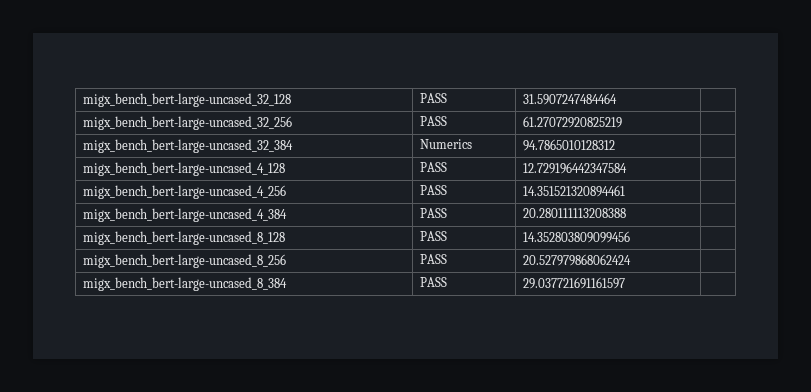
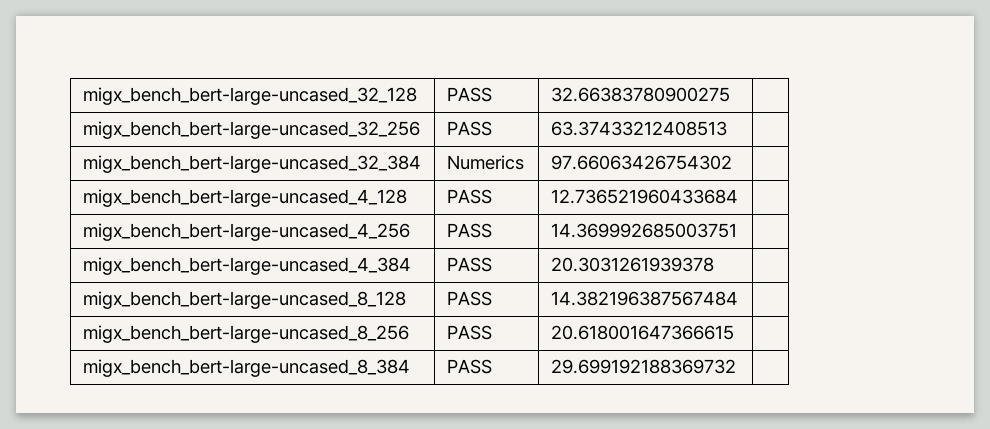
- migx_bench_bert-large-uncased_32_128 | PASS | 31.5907247484464 |
+ migx_bench_bert-large-uncased_32_128 | PASS | 32.66383780900275 |
- migx_bench_bert-large-uncased_32_256 | PASS | 61.27072920825219 |
+ migx_bench_bert-large-uncased_32_256 | PASS | 63.37433212408513 |
- migx_bench_bert-large-uncased_32_384 | Numerics | 94.7865010128312 |
+ migx_bench_bert-large-uncased_32_384 | Numerics | 97.66063426754302 |
- migx_bench_bert-large-uncased_4_128 | PASS | 12.729196442347584 |
+ migx_bench_bert-large-uncased_4_128 | PASS | 12.736521960433684 |
- migx_bench_bert-large-uncased_4_256 | PASS | 14.351521320894461 |
+ migx_bench_bert-large-uncased_4_256 | PASS | 14.369992685003751 |
- migx_bench_bert-large-uncased_4_384 | PASS | 20.280111113208388 |
+ migx_bench_bert-large-uncased_4_384 | PASS | 20.3031261939378 |
- migx_bench_bert-large-uncased_8_128 | PASS | 14.352803809099456 |
+ migx_bench_bert-large-uncased_8_128 | PASS | 14.382196387567484 |
- migx_bench_bert-large-uncased_8_256 | PASS | 20.527979868062424 |
+ migx_bench_bert-large-uncased_8_256 | PASS | 20.618001647366615 |
- migx_bench_bert-large-uncased_8_384 | PASS | 29.037721691161597 |
+ migx_bench_bert-large-uncased_8_384 | PASS | 29.699192188369732 |

